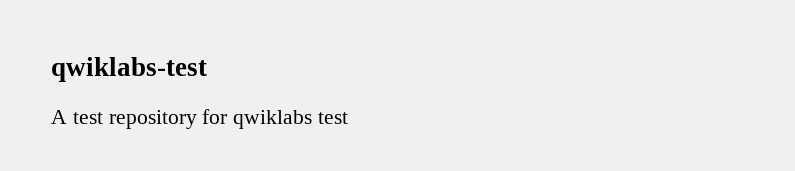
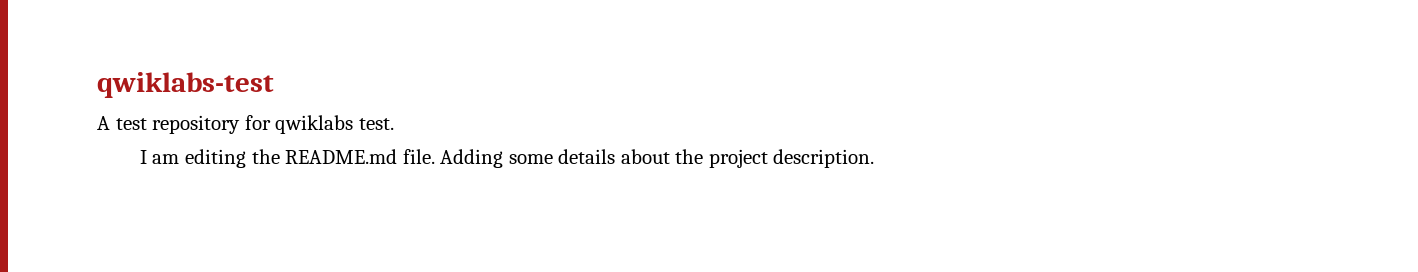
- A test repository for qwiklabs test
+ A test repository for qwiklabs test.
+ I am editing the README.md file. Adding some details about the project description.

